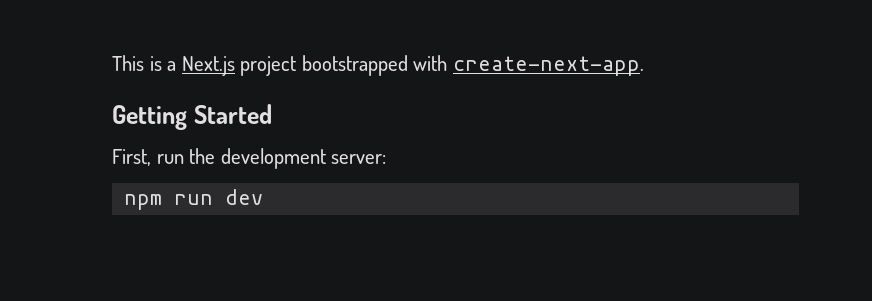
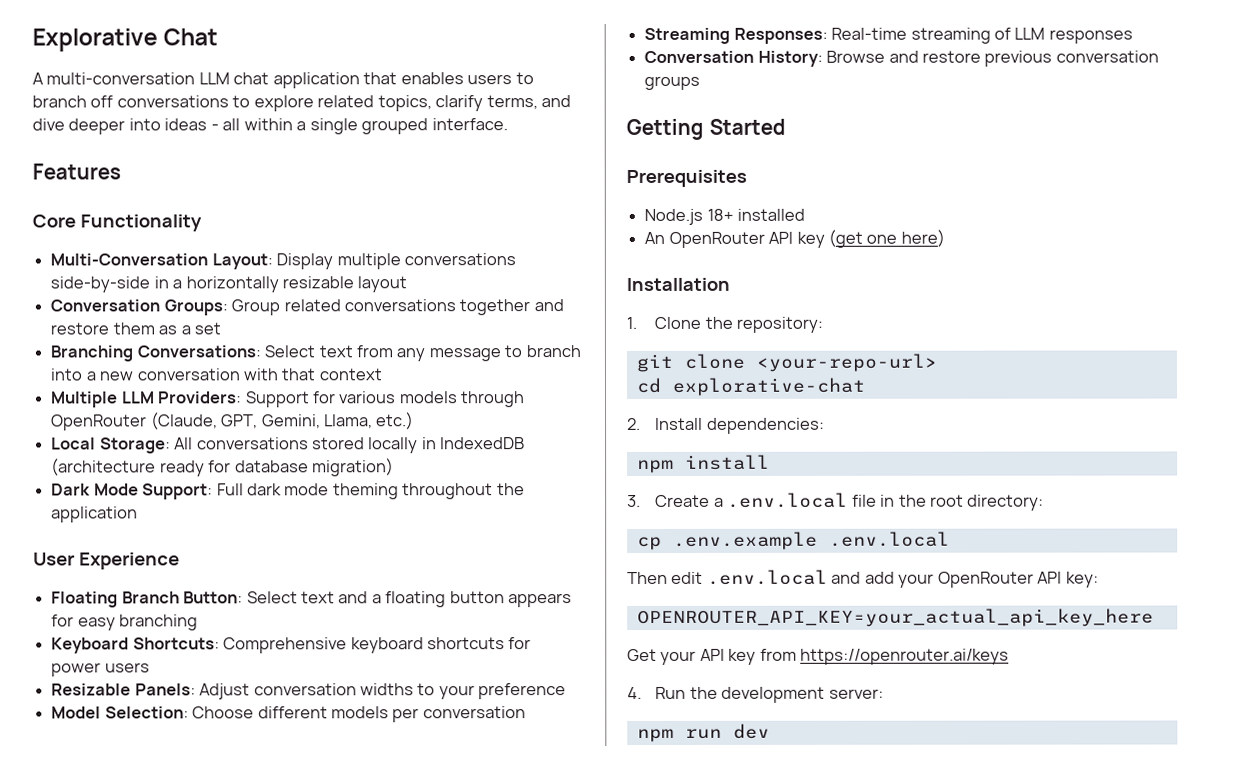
- This is a Next.js project bootstrapped with create-next-app.
+ Explorative Chat
+ A multi-conversation LLM chat application that enables users to branch off conversations to explore related topics, clarify terms, and dive deeper into ideas - all within a single grouped interface.
+ Features
+ Core Functionality
+ Multi-Conversation Layout: Display multiple conversations side-by-side in a horizontally resizable layout
+ Conversation Groups: Group related conversations together and restore them as a set
+ Branching Conversations: Select text from any message to branch into a new conversation with that context
+ Multiple LLM Providers: Support for various models through OpenRouter (Claude, GPT, Gemini, Llama, etc.)
+ Local Storage: All conversations stored locally in IndexedDB (architecture ready for database migration)
+ Dark Mode Support: Full dark mode theming throughout the application
+ User Experience
+ Floating Branch Button: Select text and a floating button appears for easy branching
+ Keyboard Shortcuts: Comprehensive keyboard shortcuts for power users
+ Resizable Panels: Adjust conversation widths to your preference
+ Model Selection: Choose different models per conversation
+ Streaming Responses: Real-time streaming of LLM responses
+ Conversation History: Browse and restore previous conversation groups
  Getting Started
- First, run the development server:
+ Prerequisites
+ Node.js 18+ installed
+ An OpenRouter API key (get one here)
+ Installation
+ 1. Clone the repository:
+ git clone <your-repo-url>
+ cd explorative-chat
+ 2. Install dependencies:
+ npm install
+ 3. Create a .env.local file in the root directory:
+ cp .env.example .env.local
+ Then edit .env.local and add your OpenRouter API key:
+ OPENROUTER_API_KEY=your_actual_api_key_here
+ Get your API key from https://openrouter.ai/keys
+ 4. Run the development server:

